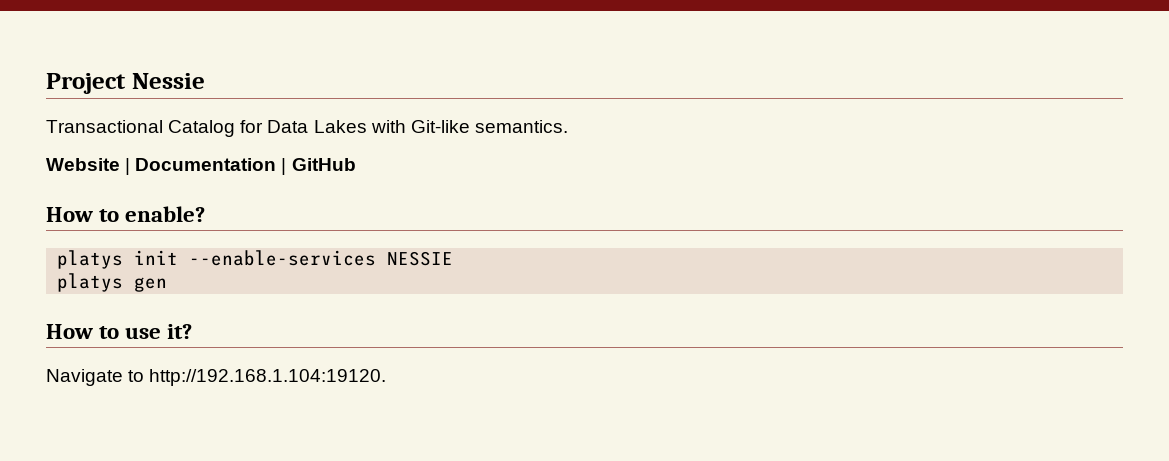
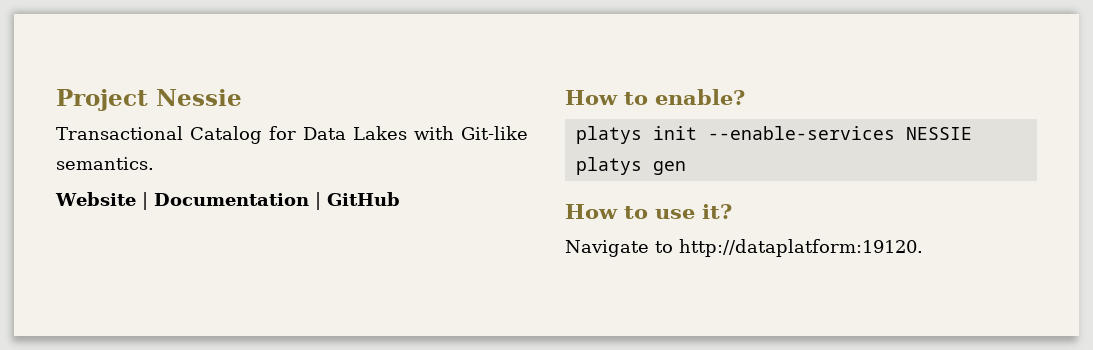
- Navigate to http://192.168.1.104:19120.
+ Navigate to http://dataplatform:19120.

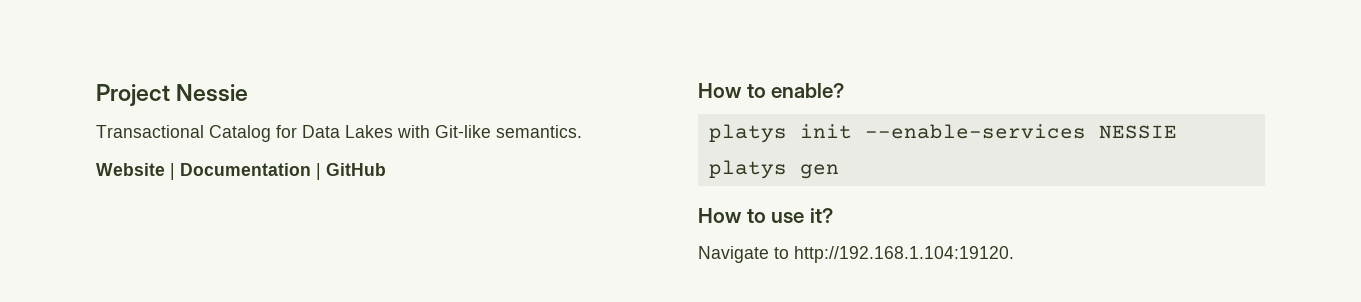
- Navigate to http://dataplatform:19120.
+ Navigate to http://192.168.1.104:19120.

